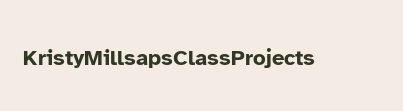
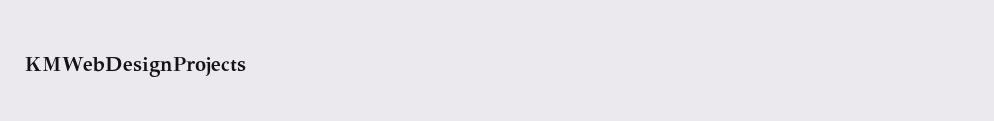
- KristyMillsapsClassProjects
+ KMWebDesignProjects

